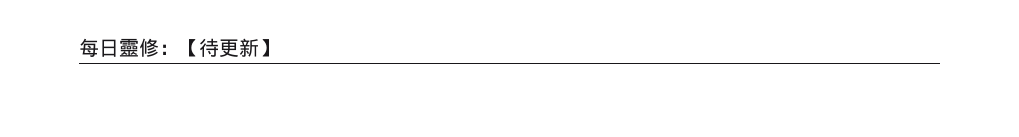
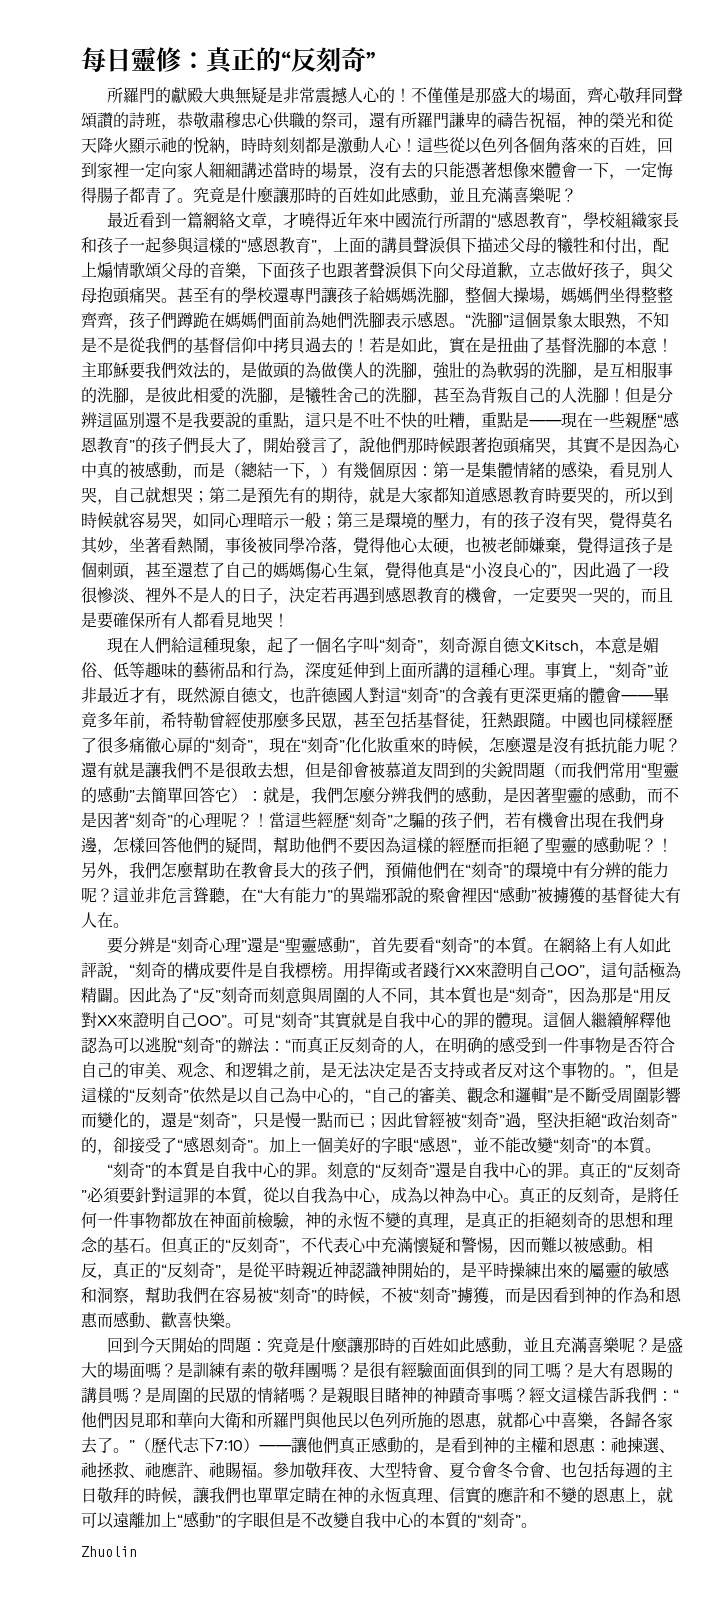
- 每日靈修：【待更新】
+ 每日靈修：真正的“反刻奇”
+ 所羅門的獻殿大典無疑是非常震撼人心的！不僅僅是那盛大的場面，齊心敬拜同聲頌讚的詩班，恭敬肅穆忠心供職的祭司，還有所羅門謙卑的禱告祝福，神的榮光和從天降火顯示祂的悅納，時時刻刻都是激動人心！這些從以色列各個角落來的百姓，回到家裡一定向家人細細講述當時的場景，沒有去的只能憑著想像來體會一下，一定悔得腸子都青了。究竟是什麼讓那時的百姓如此感動，並且充滿喜樂呢？
+ 最近看到一篇網絡文章，才曉得近年來中國流行所謂的“感恩教育”，學校組織家長和孩子一起參與這樣的“感恩教育”，上面的講員聲淚俱下描述父母的犧牲和付出，配上煽情歌頌父母的音樂，下面孩子也跟著聲淚俱下向父母道歉，立志做好孩子，與父母抱頭痛哭。甚至有的學校還專門讓孩子給媽媽洗腳，整個大操場，媽媽們坐得整整齊齊，孩子們蹲跪在媽媽們面前為她們洗腳表示感恩。“洗腳”這個景象太眼熟，不知是不是從我們的基督信仰中拷貝過去的！若是如此，實在是扭曲了基督洗腳的本意！主耶穌要我們效法的，是做頭的為做僕人的洗腳，強壯的為軟弱的洗腳，是互相服事的洗腳，是彼此相愛的洗腳，是犧牲舍己的洗腳，甚至為背叛自己的人洗腳！但是分辨這區別還不是我要說的重點，這只是不吐不快的吐糟，重點是——現在一些親歷“感恩教育”的孩子們長大了，開始發言了，說他們那時候跟著抱頭痛哭，其實不是因為心中真的被感動，而是（總結一下，）有幾個原因：第一是集體情緒的感染，看見別人哭，自己就想哭；第二是預先有的期待，就是大家都知道感恩教育時要哭的，所以到時候就容易哭，如同心理暗示一般；第三是環境的壓力，有的孩子沒有哭，覺得莫名其妙，坐著看熱鬧，事後被同學冷落，覺得他心太硬，也被老師嫌棄，覺得這孩子是個刺頭，甚至還惹了自己的媽媽傷心生氣，覺得他真是“小沒良心的”，因此過了一段很慘淡、裡外不是人的日子，決定若再遇到感恩教育的機會，一定要哭一哭的，而且是要確保所有人都看見地哭！
+ 現在人們給這種現象，起了一個名字叫“刻奇”，刻奇源自德文Kitsch，本意是媚俗、低等趣味的藝術品和行為，深度延伸到上面所講的這種心理。事實上，“刻奇”並非最近才有，既然源自德文，也許德國人對這“刻奇”的含義有更深更痛的體會——畢竟多年前，希特勒曾經使那麼多民眾，甚至包括基督徒，狂熱跟隨。中國也同樣經歷了很多痛徹心扉的“刻奇”，現在“刻奇”化化妝重來的時候，怎麼還是沒有抵抗能力呢？還有就是讓我們不是很敢去想，但是卻會被慕道友問到的尖銳問題（而我們常用“聖靈的感動”去簡單回答它）：就是，我們怎麼分辨我們的感動，是因著聖靈的感動，而不是因著“刻奇”的心理呢？！當這些經歷“刻奇”之騙的孩子們，若有機會出現在我們身邊，怎樣回答他們的疑問，幫助他們不要因為這樣的經歷而拒絕了聖靈的感動呢？！另外，我們怎麼幫助在教會長大的孩子們，預備他們在“刻奇”的環境中有分辨的能力呢？這並非危言聳聽，在“大有能力”的異端邪說的聚會裡因“感動”被擄獲的基督徒大有人在。
+ 要分辨是“刻奇心理”還是“聖靈感動”，首先要看“刻奇”的本質。在網絡上有人如此評說，“刻奇的構成要件是自我標榜。用捍衛或者踐行XX來證明自己OO”，這句話極為精闢。因此為了“反”刻奇而刻意與周圍的人不同，其本質也是“刻奇”，因為那是“用反對XX來證明自己OO”。可見“刻奇”其實就是自我中心的罪的體現。這個人繼續解釋他認為可以逃脫“刻奇”的辦法：“而真正反刻奇的人，在明确的感受到一件事物是否符合自己的审美、观念、和逻辑之前，是无法决定是否支持或者反对这个事物的。”，但是這樣的“反刻奇”依然是以自己為中心的，“自己的審美、觀念和邏輯”是不斷受周圍影響而變化的，還是“刻奇”，只是慢一點而已；因此曾經被“刻奇”過，堅決拒絕“政治刻奇”的，卻接受了“感恩刻奇”。加上一個美好的字眼“感恩”，並不能改變“刻奇”的本質。
+ “刻奇”的本質是自我中心的罪。刻意的“反刻奇”還是自我中心的罪。真正的“反刻奇”必須要針對這罪的本質，從以自我為中心，成為以神為中心。真正的反刻奇，是將任何一件事物都放在神面前檢驗，神的永恆不變的真理，是真正的拒絕刻奇的思想和理念的基石。但真正的“反刻奇”，不代表心中充滿懷疑和警惕，因而難以被感動。相反，真正的“反刻奇”，是從平時親近神認識神開始的，是平時操練出來的屬靈的敏感和洞察，幫助我們在容易被“刻奇”的時候，不被“刻奇”擄獲，而是因看到神的作為和恩惠而感動、歡喜快樂。
+ 回到今天開始的問題：究竟是什麼讓那時的百姓如此感動，並且充滿喜樂呢？是盛大的場面嗎？是訓練有素的敬拜團嗎？是很有經驗面面俱到的同工嗎？是大有恩賜的講員嗎？是周圍的民眾的情緒嗎？是親眼目睹神的神蹟奇事嗎？經文這樣告訴我們：“他們因見耶和華向大衛和所羅門與他民以色列所施的恩惠，就都心中喜樂，各歸各家去了。”（歷代志下7:10）——讓他們真正感動的，是看到神的主權和恩惠：祂揀選、祂拯救、祂應許、祂賜福。參加敬拜夜、大型特會、夏令會冬令會、也包括每週的主日敬拜的時候，讓我們也單單定睛在神的永恆真理、信實的應許和不變的恩惠上，就可以遠離加上“感動”的字眼但是不改變自我中心的本質的“刻奇”。
+ Zhuolin

